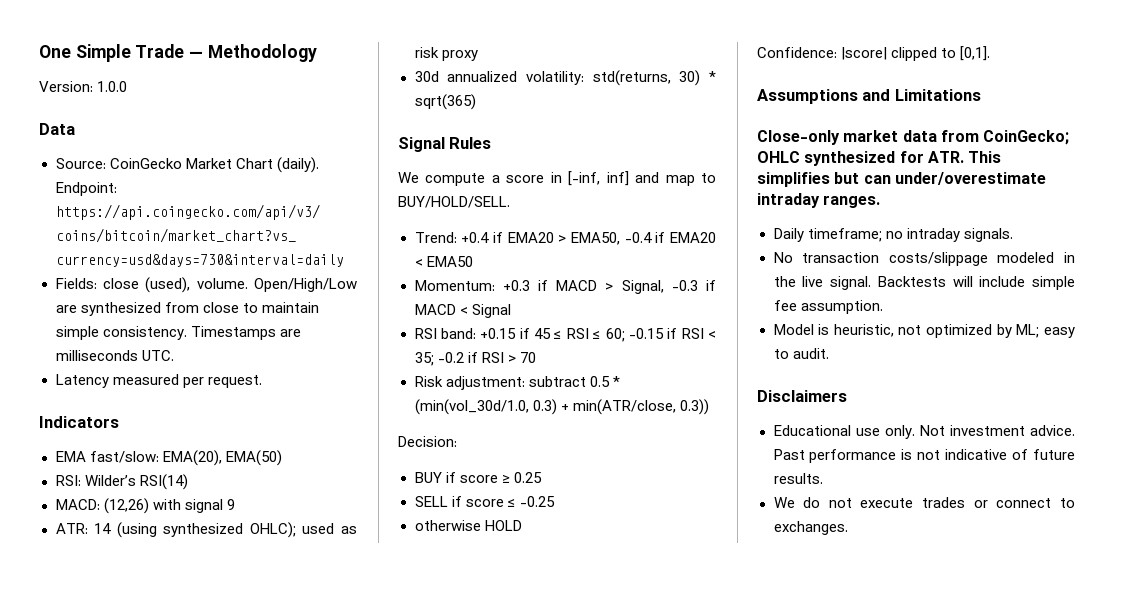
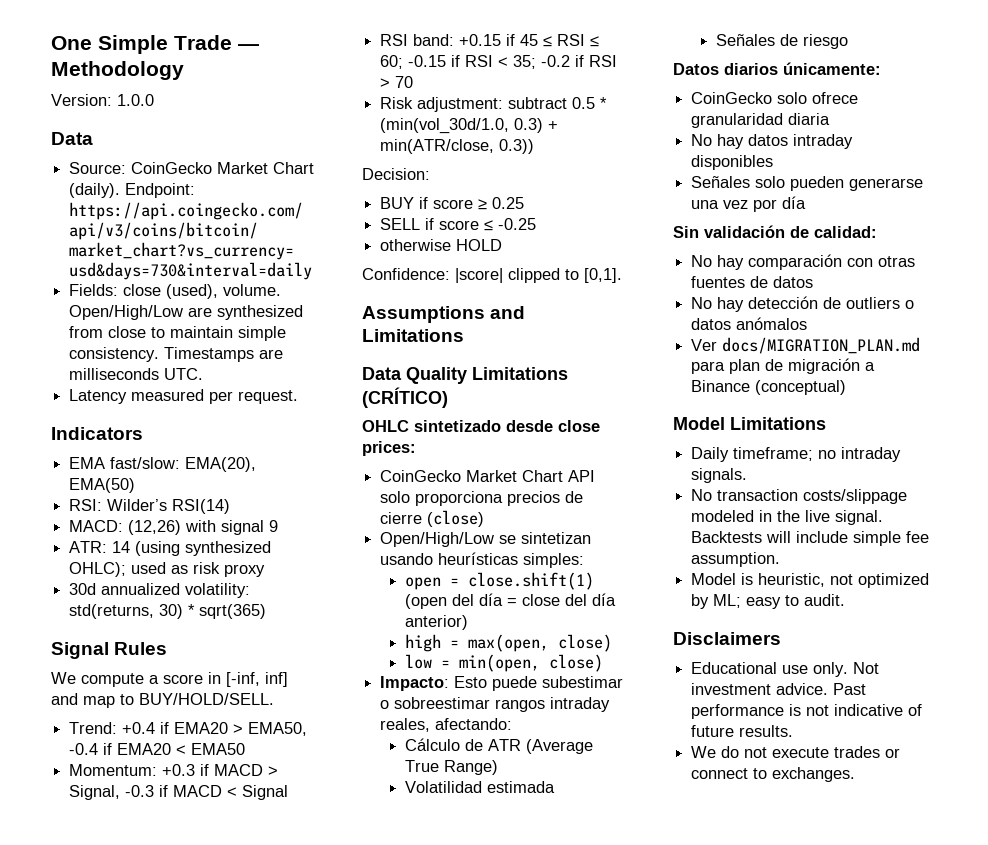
- Close-only market data from CoinGecko; OHLC synthesized for ATR. This simplifies but can under/overestimate intraday ranges.
+ Data Quality Limitations (CRÍTICO)
+ OHLC sintetizado desde close prices:
+ CoinGecko Market Chart API solo proporciona precios de cierre (close)
+ Open/High/Low se sintetizan usando heurísticas simples:
+ open = close.shift(1) (open del día = close del día anterior)
+ high = max(open, close)
+ low = min(open, close)
+ Impacto: Esto puede subestimar o sobreestimar rangos intraday reales, afectando:
+ Cálculo de ATR (Average True Range)
+ Volatilidad estimada
+ Señales de riesgo
+ Datos diarios únicamente:
+ CoinGecko solo ofrece granularidad diaria
+ No hay datos intraday disponibles
+ Señales solo pueden generarse una vez por día
+ Sin validación de calidad:
+ No hay comparación con otras fuentes de datos
+ No hay detección de outliers o datos anómalos
+ Ver docs/MIGRATION_PLAN.md para plan de migración a Binance (conceptual)
+ Model Limitations

